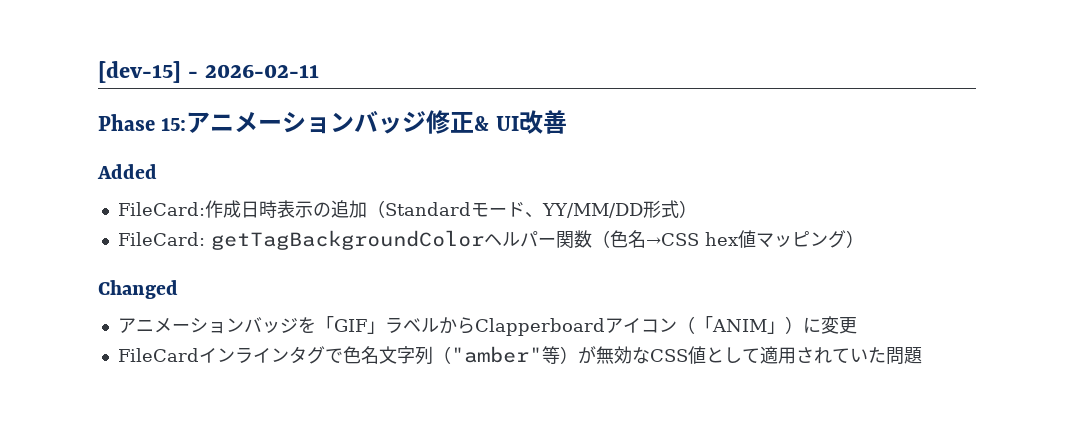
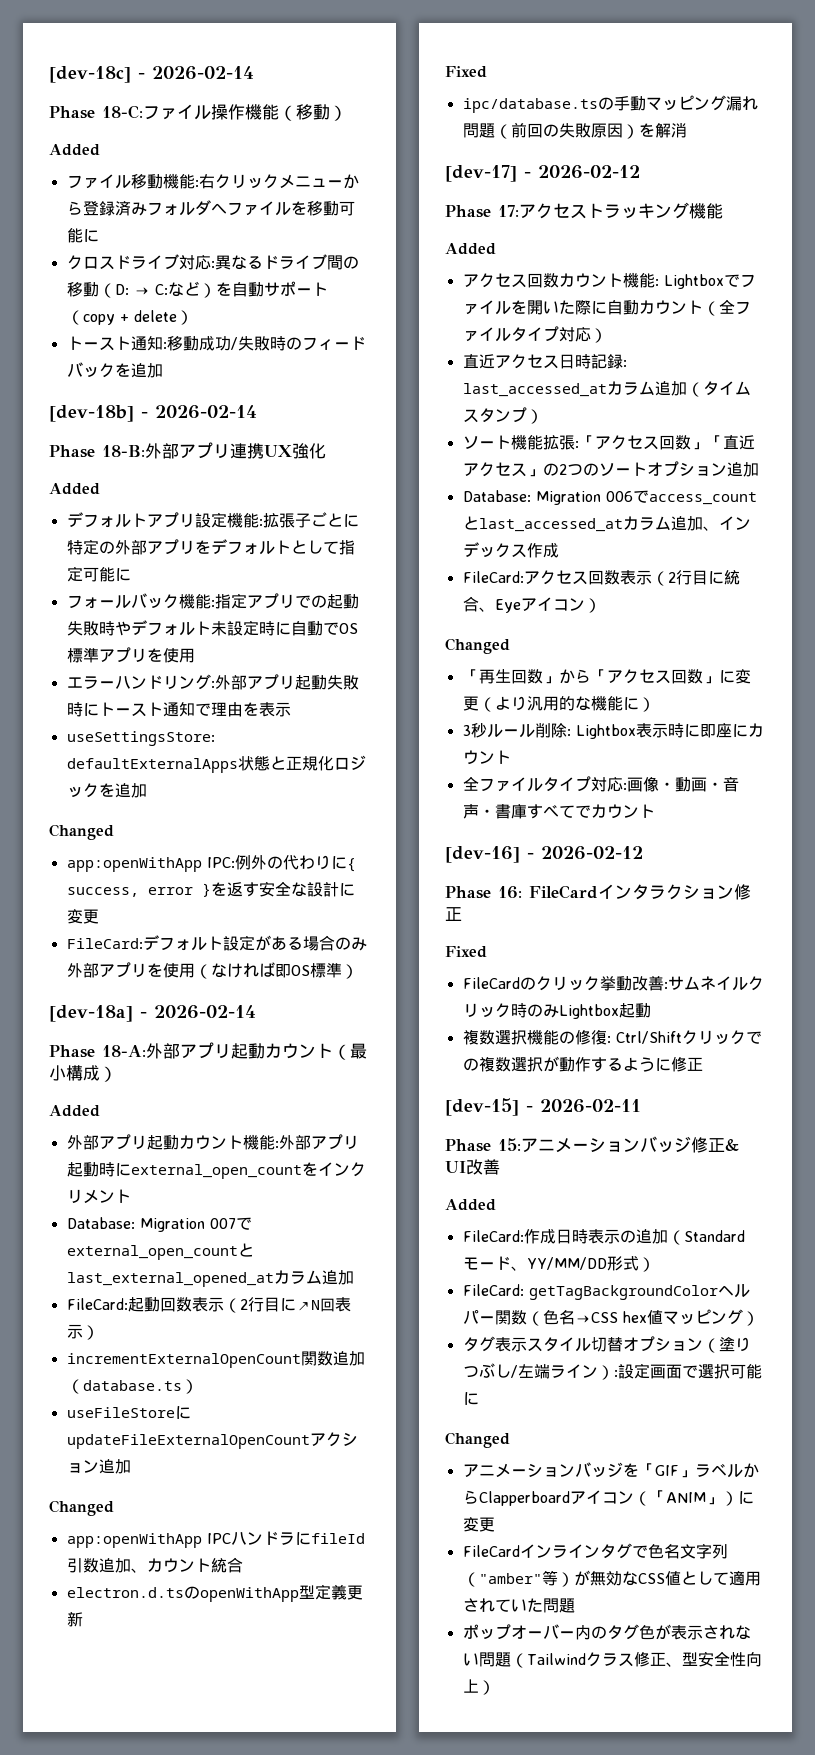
+ [dev-18c] - 2026-02-14
+ Phase 18-C:ファイル操作機能（移動）
+ Added
+ ファイル移動機能:右クリックメニューから登録済みフォルダへファイルを移動可能に
+ クロスドライブ対応:異なるドライブ間の移動（D: → C:など）を自動サポート（copy + delete）
+ トースト通知:移動成功/失敗時のフィードバックを追加
+ [dev-18b] - 2026-02-14
+ Phase 18-B:外部アプリ連携UX強化
+ Added
+ デフォルトアプリ設定機能:拡張子ごとに特定の外部アプリをデフォルトとして指定可能に
+ フォールバック機能:指定アプリでの起動失敗時やデフォルト未設定時に自動でOS標準アプリを使用
+ エラーハンドリング:外部アプリ起動失敗時にトースト通知で理由を表示
+ useSettingsStore: defaultExternalApps状態と正規化ロジックを追加
+ Changed
+ app:openWithApp IPC:例外の代わりに{ success, error }を返す安全な設計に変更
+ FileCard:デフォルト設定がある場合のみ外部アプリを使用（なければ即OS標準）
+ [dev-18a] - 2026-02-14
+ Phase 18-A:外部アプリ起動カウント（最小構成）
+ Added
+ 外部アプリ起動カウント機能:外部アプリ起動時にexternal_open_countをインクリメント
+ Database: Migration 007でexternal_open_countとlast_external_opened_atカラム追加
+ FileCard:起動回数表示（2行目に↗N回表示）
+ incrementExternalOpenCount関数追加（database.ts）
+ useFileStoreにupdateFileExternalOpenCountアクション追加
+ Changed
+ app:openWithApp IPCハンドラにfileId引数追加、カウント統合
+ electron.d.tsのopenWithApp型定義更新
+ Fixed
+ ipc/database.tsの手動マッピング漏れ問題（前回の失敗原因）を解消
+ [dev-17] - 2026-02-12
+ Phase 17:アクセストラッキング機能
+ Added
+ アクセス回数カウント機能: Lightboxでファイルを開いた際に自動カウント（全ファイルタイプ対応）
+ 直近アクセス日時記録: last_accessed_atカラム追加（タイムスタンプ）
+ ソート機能拡張:「アクセス回数」「直近アクセス」の2つのソートオプション追加
+ Database: Migration 006でaccess_countとlast_accessed_atカラム追加、インデックス作成
+ FileCard:アクセス回数表示（2行目に統合、Eyeアイコン）
+ Changed
+ 「再生回数」から「アクセス回数」に変更（より汎用的な機能に）
+ 3秒ルール削除: Lightbox表示時に即座にカウント
+ 全ファイルタイプ対応:画像・動画・音声・書庫すべてでカウント
+ [dev-16] - 2026-02-12
+ Phase 16: FileCardインタラクション修正
+ Fixed
+ FileCardのクリック挙動改善:サムネイルクリック時のみLightbox起動
+ 複数選択機能の修復: Ctrl/Shiftクリックでの複数選択が動作するように修正
+ タグ表示スタイル切替オプション（塗りつぶし/左端ライン）:設定画面で選択可能に
+ ポップオーバー内のタグ色が表示されない問題（Tailwindクラス修正、型安全性向上）

